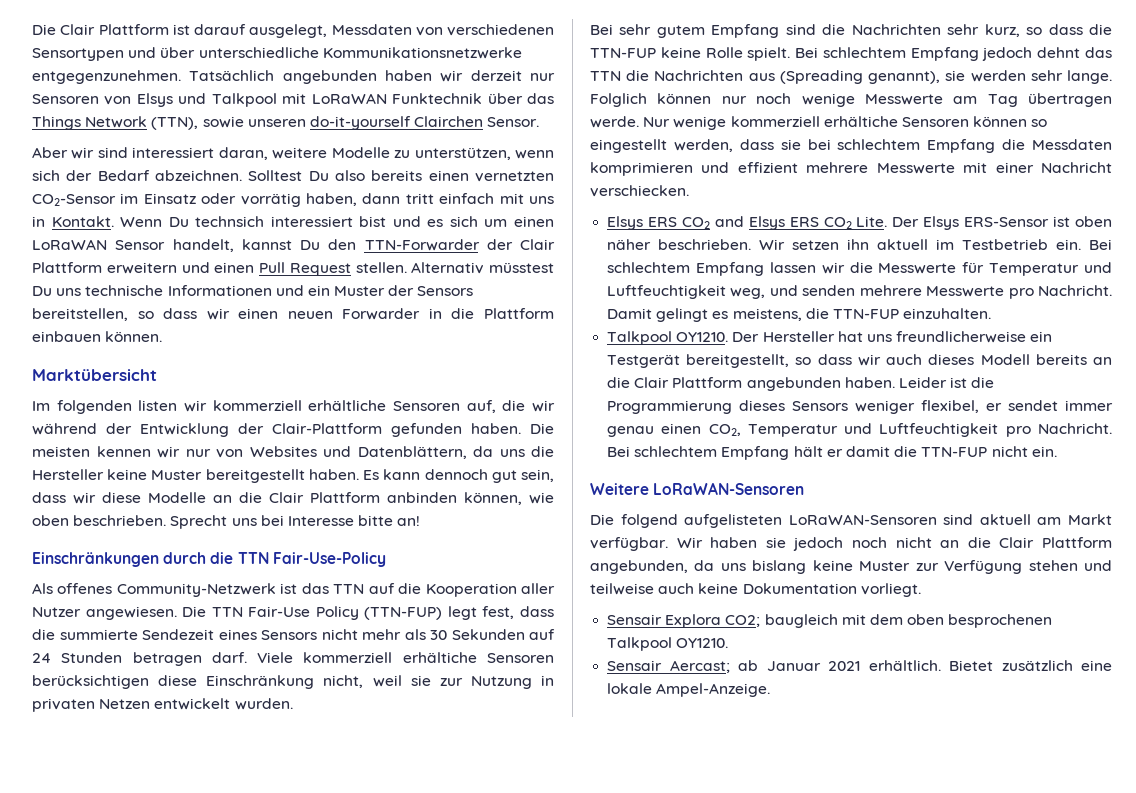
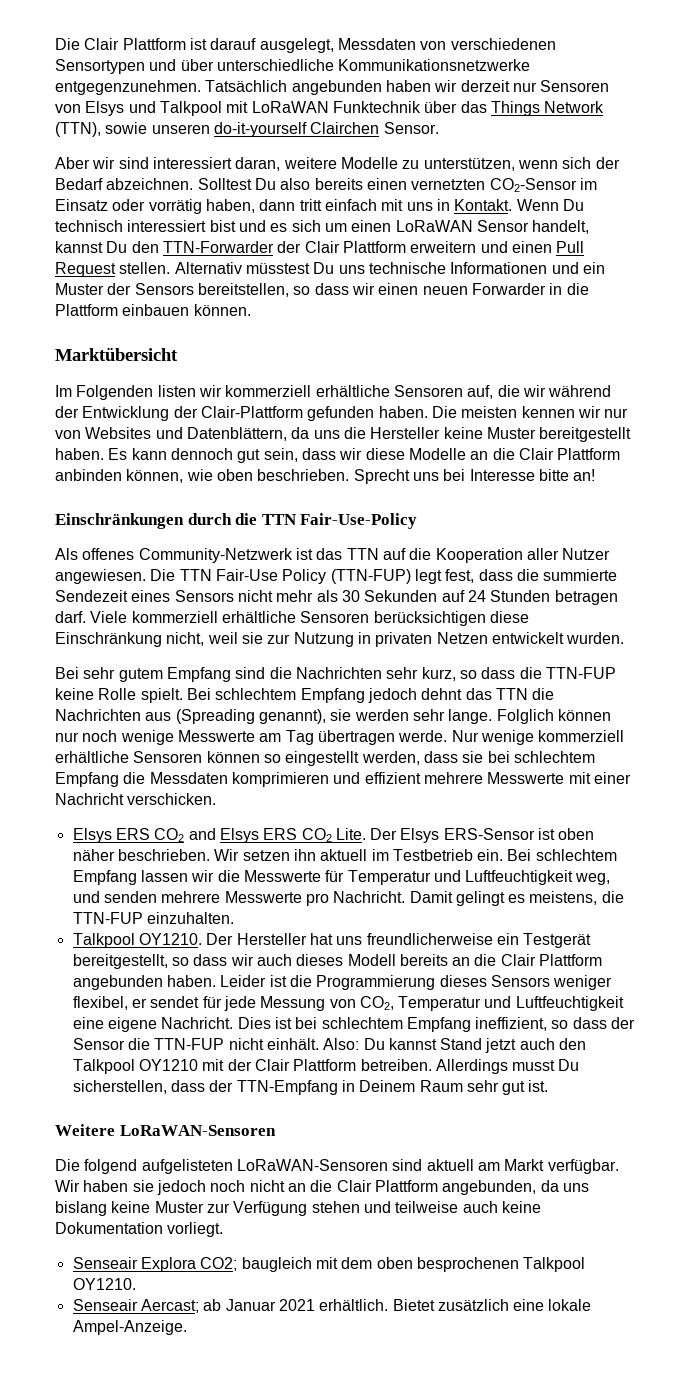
- Wenn Du technsich interessiert bist und es sich um einen LoRaWAN Sensor handelt, kannst Du den TTN-Forwarder der Clair Plattform erweitern und einen Pull Request stellen.
+ Wenn Du technisch interessiert bist und es sich um einen LoRaWAN Sensor handelt, kannst Du den TTN-Forwarder der Clair Plattform erweitern und einen Pull Request stellen.
- Im folgenden listen wir kommerziell erhältliche Sensoren auf, die wir während der Entwicklung der Clair-Plattform gefunden haben.
+ Im Folgenden listen wir kommerziell erhältliche Sensoren auf, die wir während der Entwicklung der Clair-Plattform gefunden haben.
- Viele kommerziell erhältiche Sensoren berücksichtigen diese Einschränkung nicht, weil sie zur Nutzung in privaten Netzen entwickelt wurden.
+ Viele kommerziell erhältliche Sensoren berücksichtigen diese Einschränkung nicht, weil sie zur Nutzung in privaten Netzen entwickelt wurden.
- Nur wenige kommerziell erhältiche Sensoren können so eingestellt werden, dass sie bei schlechtem Empfang die Messdaten komprimieren und effizient mehrere Messwerte mit einer Nachricht verschiecken.
+ Nur wenige kommerziell erhältliche Sensoren können so eingestellt werden, dass sie bei schlechtem Empfang die Messdaten komprimieren und effizient mehrere Messwerte mit einer Nachricht verschicken.
- Leider ist die Programmierung dieses Sensors weniger flexibel, er sendet immer genau einen CO2, Temperatur und Luftfeuchtigkeit pro Nachricht. Bei schlechtem Empfang hält er damit die TTN-FUP nicht ein.
+ Leider ist die Programmierung dieses Sensors weniger flexibel, er sendet für jede Messung von CO2, Temperatur und Luftfeuchtigkeit eine eigene Nachricht. Dies ist bei schlechtem Empfang ineffizient, so dass der Sensor die TTN-FUP nicht einhält. Also: Du kannst Stand jetzt auch den Talkpool OY1210 mit der Clair Plattform betreiben. Allerdings musst Du sicherstellen, dass der TTN-Empfang in Deinem Raum sehr gut ist.
- Sensair Explora CO2; baugleich mit dem oben besprochenen Talkpool OY1210.
+ Senseair Explora CO2; baugleich mit dem oben besprochenen Talkpool OY1210.
- Sensair Aercast; ab Januar 2021 erhältlich.
+ Senseair Aercast; ab Januar 2021 erhältlich.

